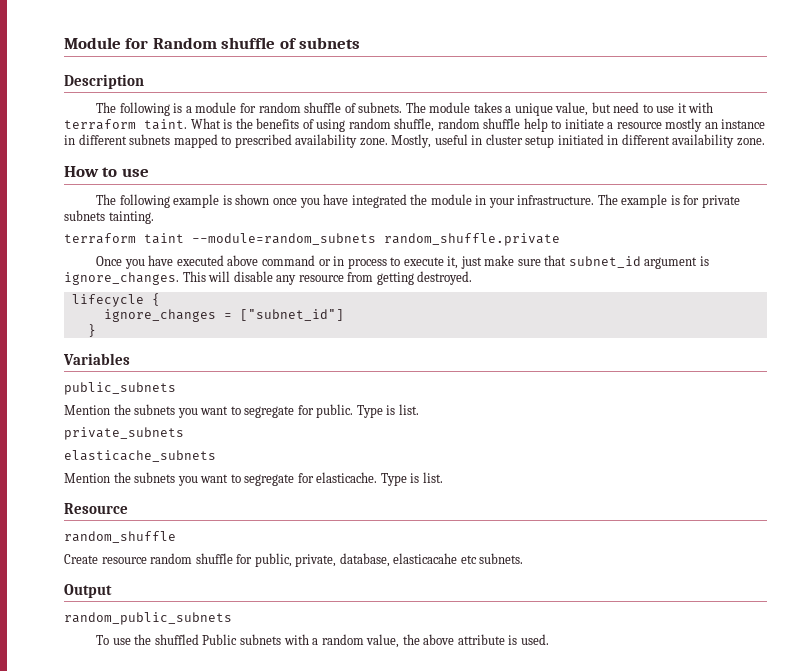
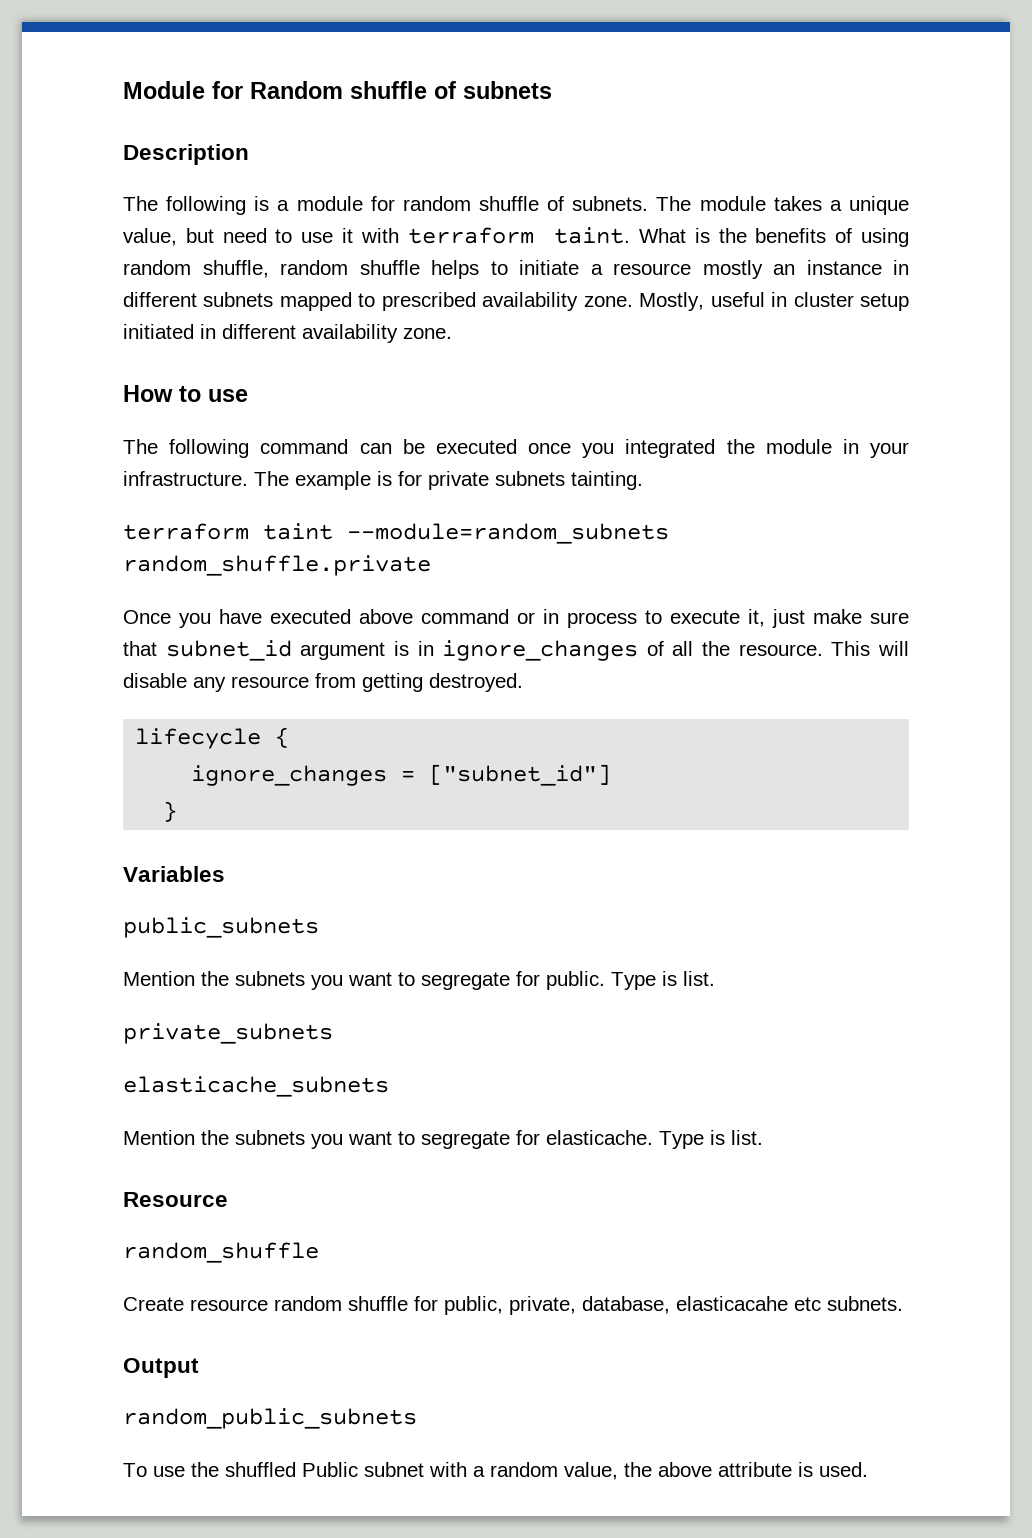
- What is the benefits of using random shuffle, random shuffle help to initiate a resource mostly an instance in different subnets mapped to prescribed availability zone.
+ What is the benefits of using random shuffle, random shuffle helps to initiate a resource mostly an instance in different subnets mapped to prescribed availability zone.
- The following example is shown once you have integrated the module in your infrastructure.
+ The following command can be executed once you integrated the module in your infrastructure.
- Once you have executed above command or in process to execute it, just make sure that subnet_id argument is ignore_changes.
+ Once you have executed above command or in process to execute it, just make sure that subnet_id argument is in ignore_changes of all the resource.
- To use the shuffled Public subnets with a random value, the above attribute is used.
+ To use the shuffled Public subnet with a random value, the above attribute is used.

